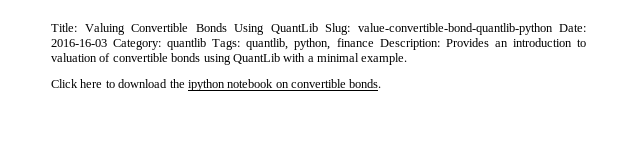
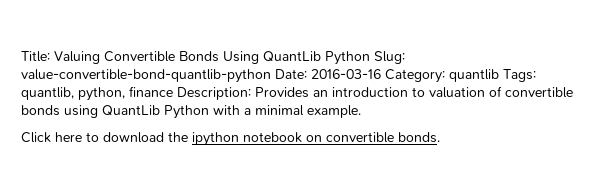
- Title: Valuing Convertible Bonds Using QuantLib Slug: value-convertible-bond-quantlib-python Date: 2016-16-03 Category: quantlib Tags: quantlib, python, finance Description: Provides an introduction to valuation of convertible bonds using QuantLib with a minimal example.
+ Title: Valuing Convertible Bonds Using QuantLib Python Slug: value-convertible-bond-quantlib-python Date: 2016-03-16 Category: quantlib Tags: quantlib, python, finance Description: Provides an introduction to valuation of convertible bonds using QuantLib Python with a minimal example.

